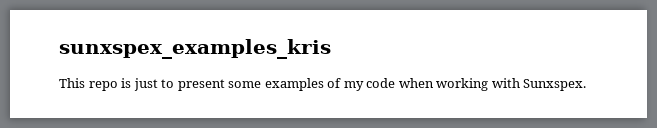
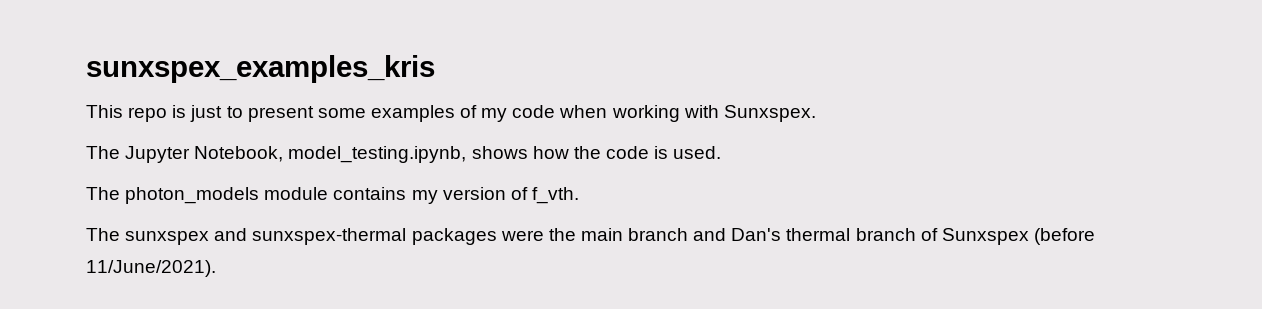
+ The Jupyter Notebook, model_testing.ipynb, shows how the code is used.
+ The photon_models module contains my version of f_vth.
+ The sunxspex and sunxspex-thermal packages were the main branch and Dan's thermal branch of Sunxspex (before 11/June/2021).

